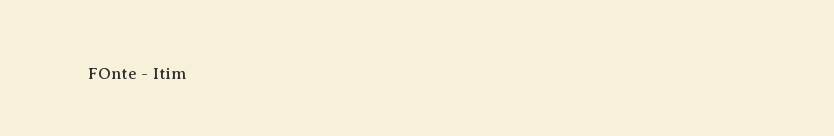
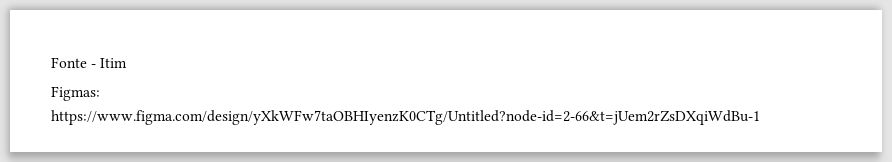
- FOnte - Itim
+ Fonte - Itim
+ Figmas: https://www.figma.com/design/yXkWFw7taOBHIyenzK0CTg/Untitled?node-id=2-66&t=jUem2rZsDXqiWdBu-1

